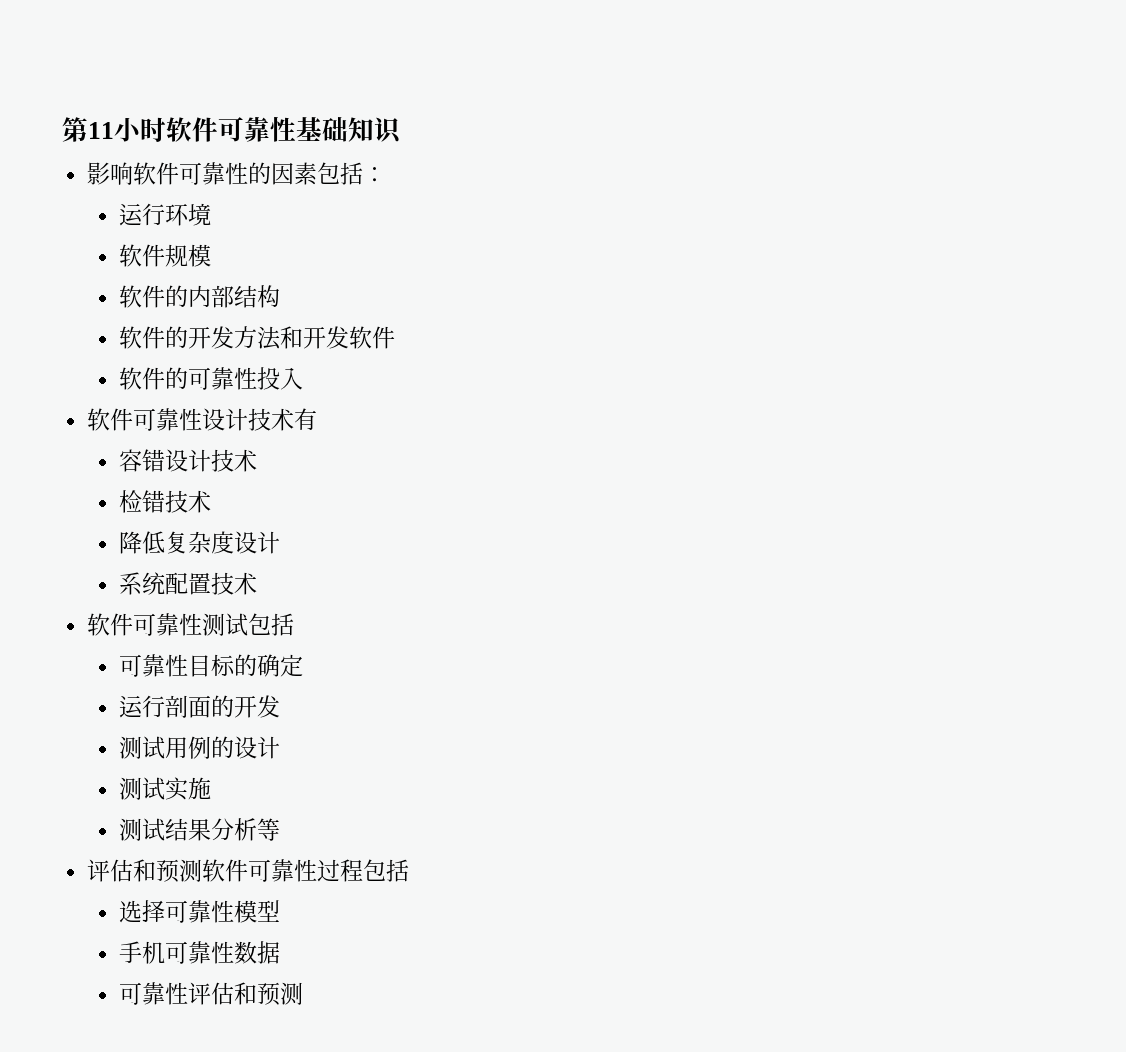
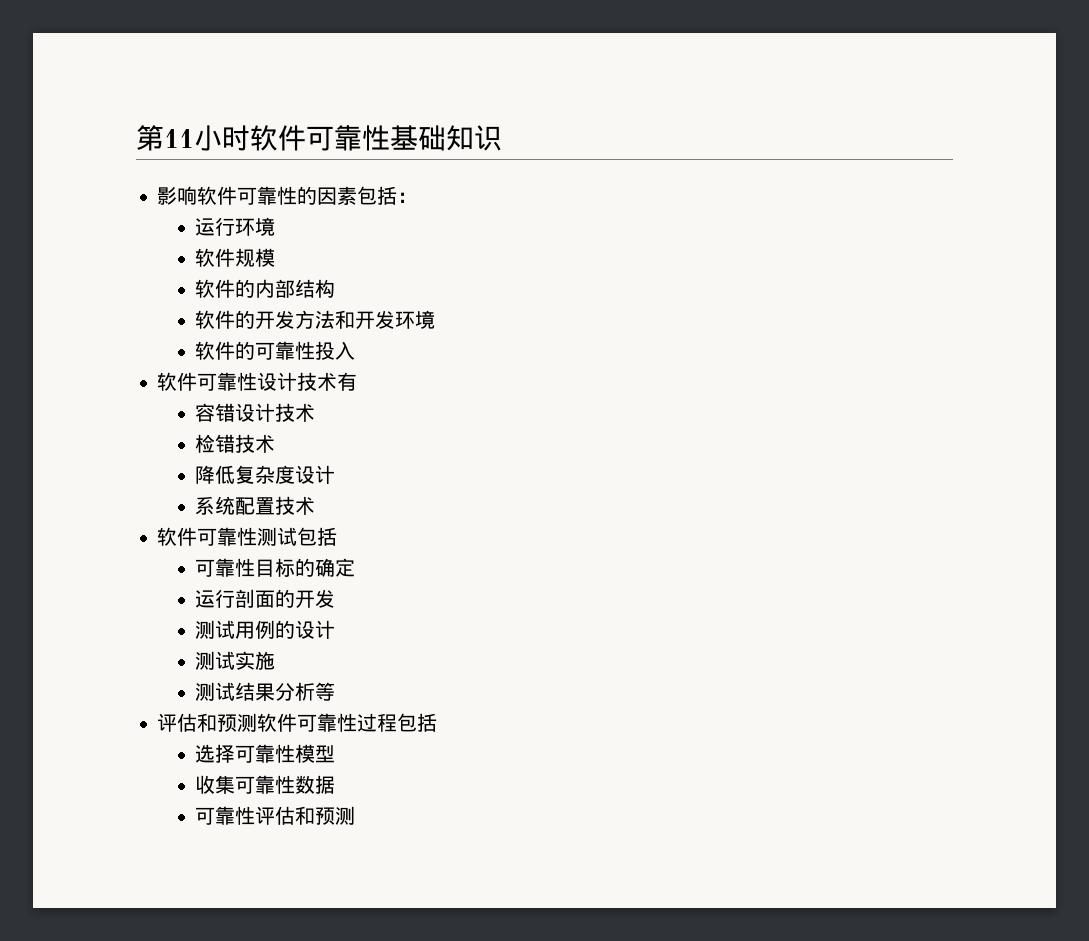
- 软件的开发方法和开发软件
+ 软件的开发方法和开发环境
- 手机可靠性数据
+ 收集可靠性数据

